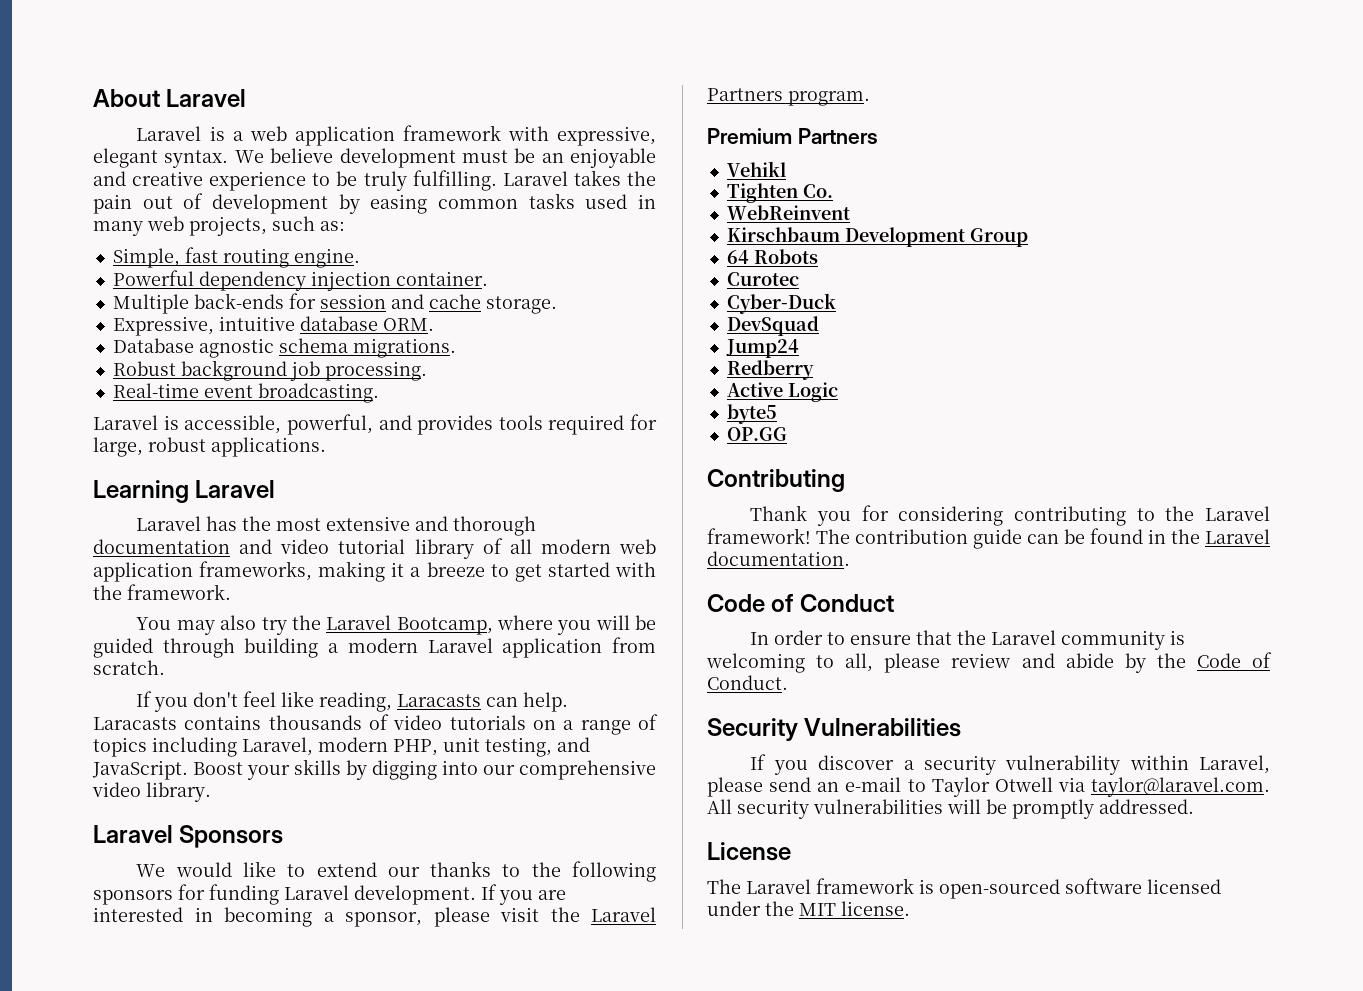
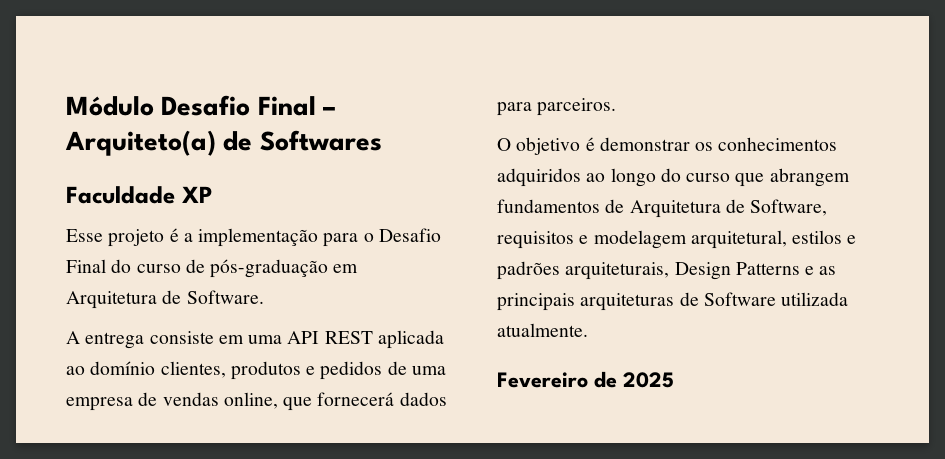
- About Laravel
- Laravel is a web application framework with expressive, elegant syntax. We believe development must be an enjoyable and creative experience to be truly fulfilling. Laravel takes the pain out of development by easing common tasks used in many web projects, such as:
- Simple, fast routing engine.
- Powerful dependency injection container.
- Multiple back-ends for session and cache storage.
- Expressive, intuitive database ORM.
- Database agnostic schema migrations.
- Robust background job processing.
- Real-time event broadcasting.
- Laravel is accessible, powerful, and provides tools required for large, robust applications.
- Learning Laravel
- Laravel has the most extensive and thorough documentation and video tutorial library of all modern web application frameworks, making it a breeze to get started with the framework.
- You may also try the Laravel Bootcamp, where you will be guided through building a modern Laravel application from scratch.
- If you don't feel like reading, Laracasts can help. Laracasts contains thousands of video tutorials on a range of topics including Laravel, modern PHP, unit testing, and JavaScript. Boost your skills by digging into our comprehensive video library.
- Laravel Sponsors
- We would like to extend our thanks to the following sponsors for funding Laravel development. If you are interested in becoming a sponsor, please visit the Laravel Partners program.
- Premium Partners
- Vehikl
- Tighten Co.
- WebReinvent
- Kirschbaum Development Group
- 64 Robots
- Curotec
- Cyber-Duck
- DevSquad
- Jump24
- Redberry
- Active Logic
- byte5
- OP.GG
- Contributing
- Thank you for considering contributing to the Laravel framework! The contribution guide can be found in the Laravel documentation.
- Code of Conduct
- In order to ensure that the Laravel community is welcoming to all, please review and abide by the Code of Conduct.
- Security Vulnerabilities
- If you discover a security vulnerability within Laravel, please send an e-mail to Taylor Otwell via taylor@laravel.com. All security vulnerabilities will be promptly addressed.
- License
- The Laravel framework is open-sourced software licensed under the MIT license.
+ Módulo Desafio Final – Arquiteto(a) de Softwares
+ Faculdade XP
+ Esse projeto é a implementação para o Desafio Final do curso de pós-graduação em Arquitetura de Software.
+ A entrega consiste em uma API REST aplicada ao domínio clientes, produtos e pedidos de uma empresa de vendas online, que fornecerá dados para parceiros.
+ O objetivo é demonstrar os conhecimentos adquiridos ao longo do curso que abrangem fundamentos de Arquitetura de Software, requisitos e modelagem arquitetural, estilos e padrões arquiteturais, Design Patterns e as principais arquiteturas de Software utilizada atualmente.
+ Fevereiro de 2025

